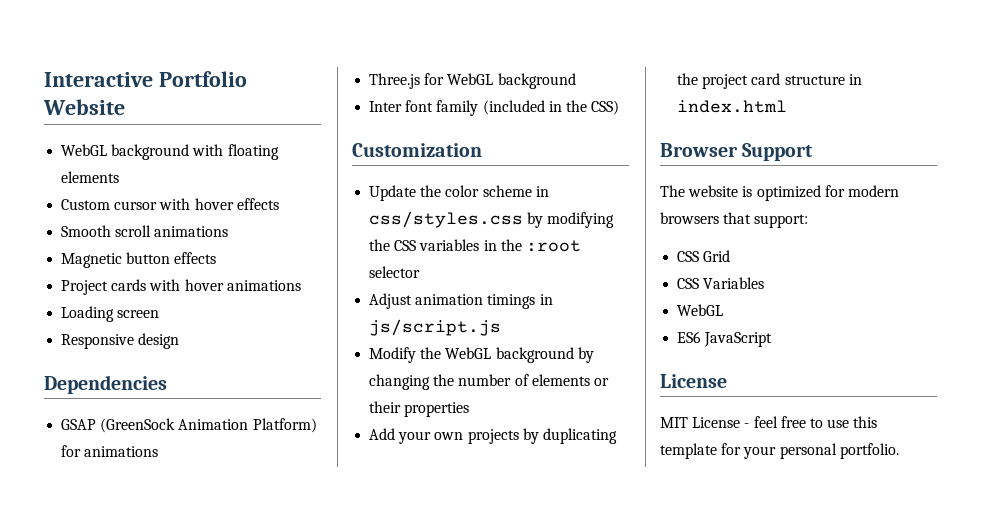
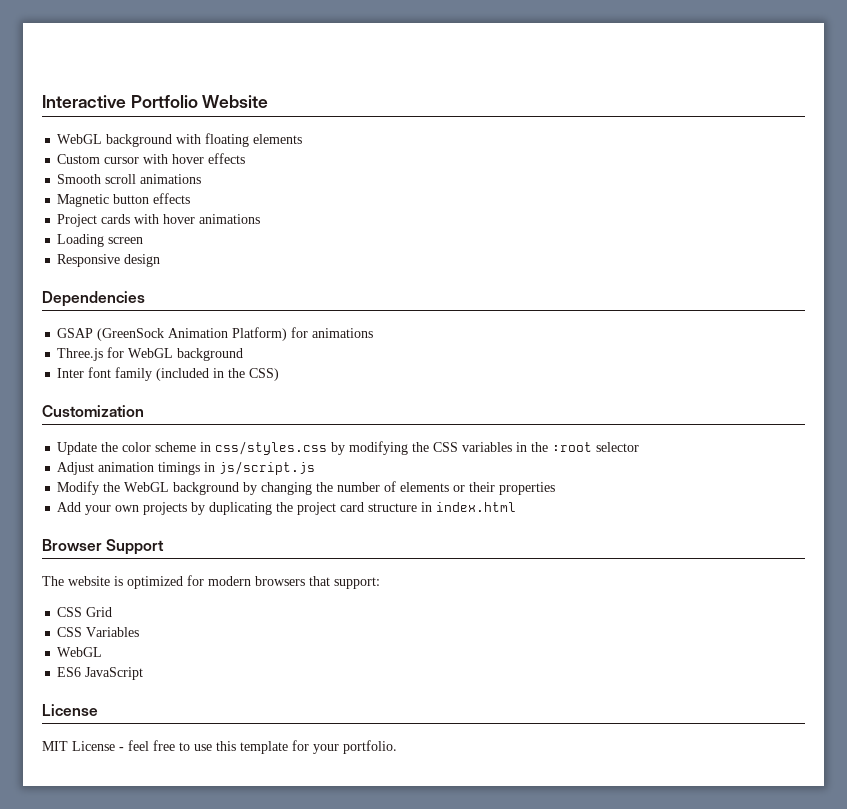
- MIT License - feel free to use this template for your personal portfolio.
+ MIT License - feel free to use this template for your portfolio.

